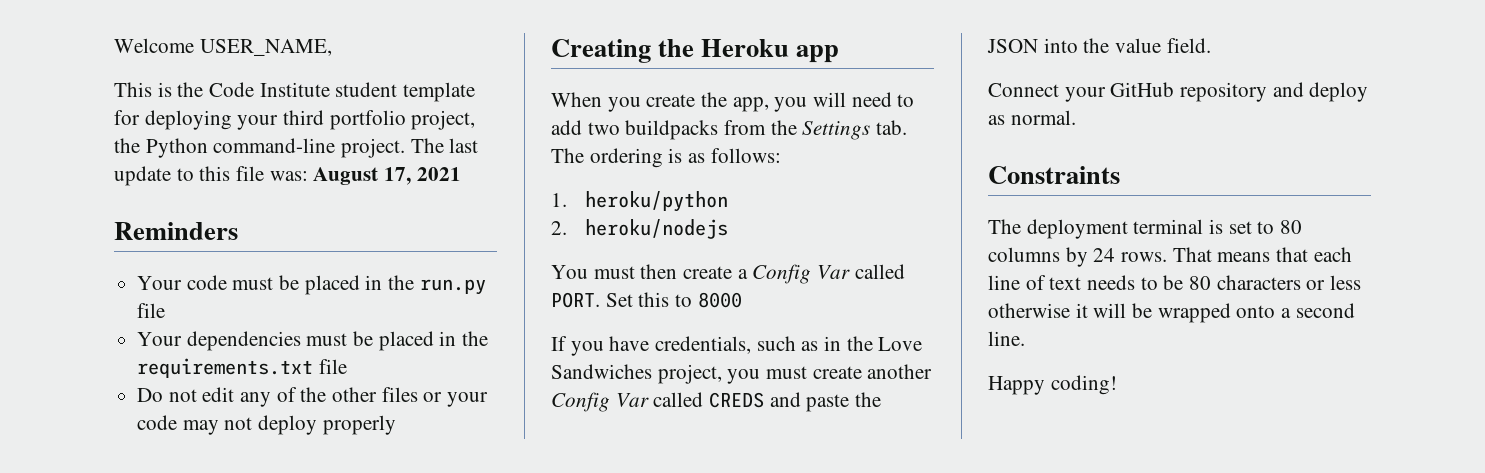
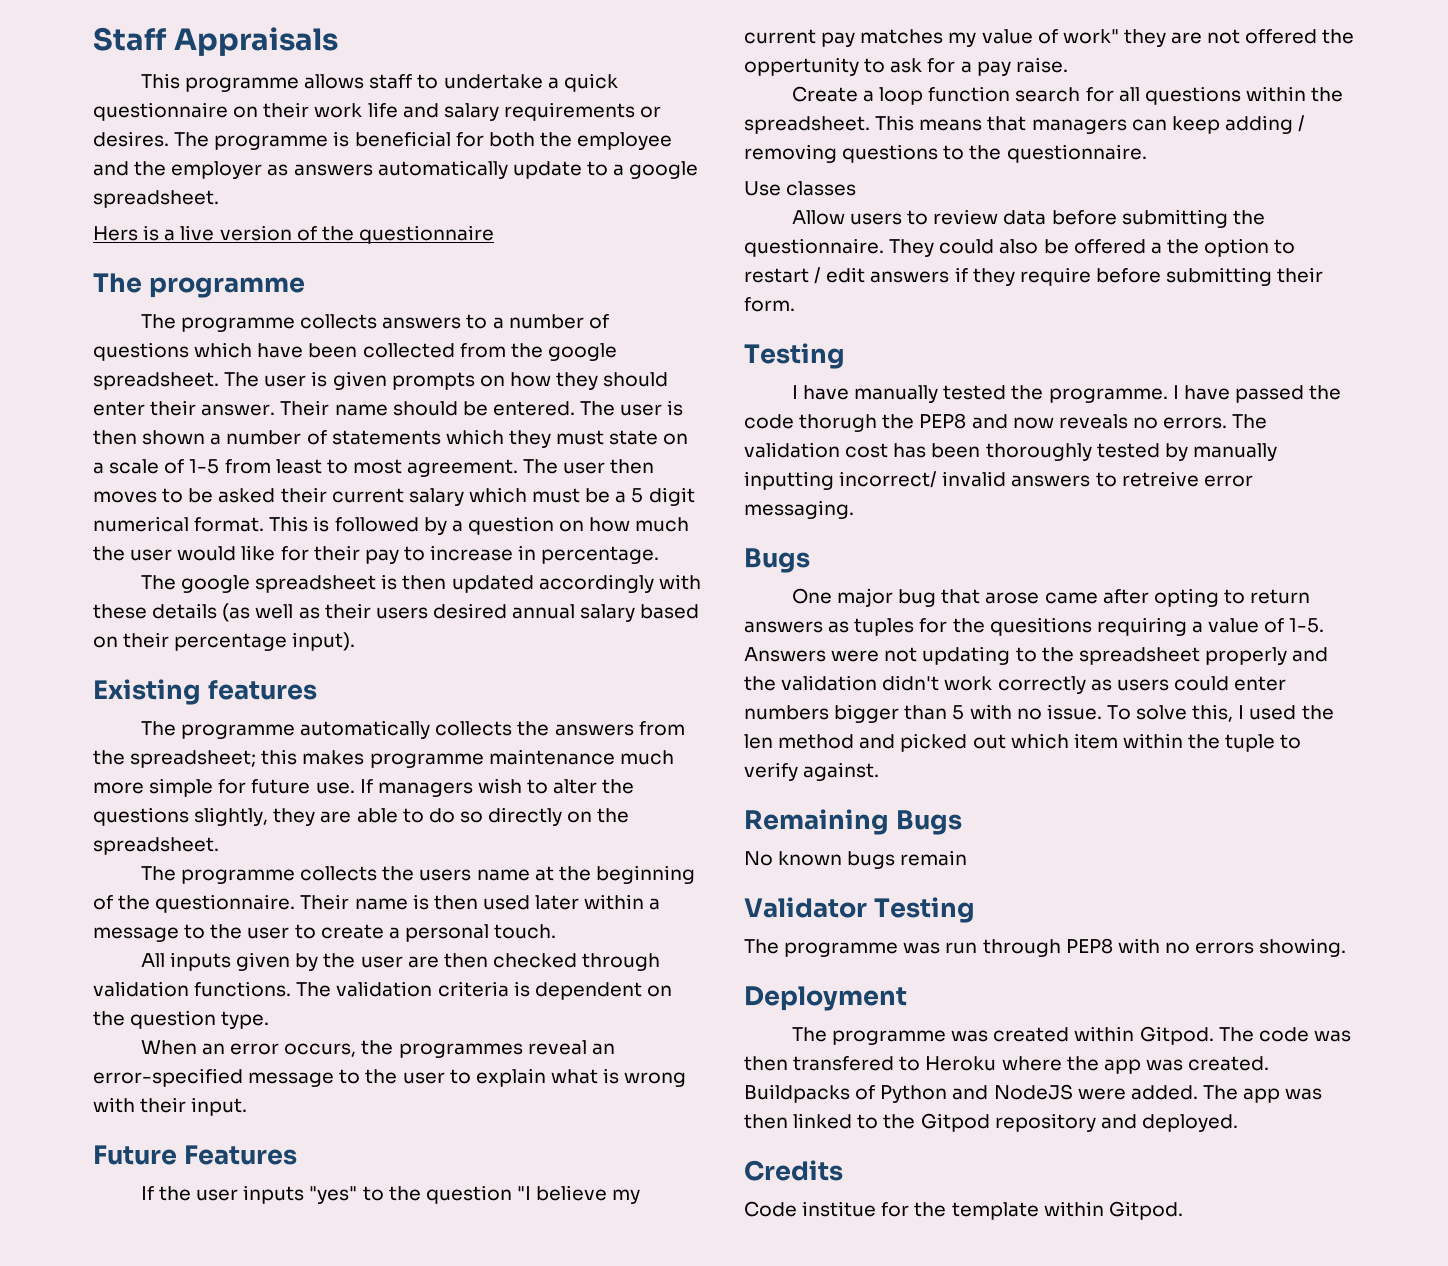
- Welcome USER_NAME,
- This is the Code Institute student template for deploying your third portfolio project, the Python command-line project. The last update to this file was: August 17, 2021
- Reminders
- Your code must be placed in the run.py file
- Your dependencies must be placed in the requirements.txt file
- Do not edit any of the other files or your code may not deploy properly
- Creating the Heroku app
- When you create the app, you will need to add two buildpacks from the Settings tab. The ordering is as follows:
- 1. heroku/python
- 2. heroku/nodejs
- You must then create a Config Var called PORT. Set this to 8000
- If you have credentials, such as in the Love Sandwiches project, you must create another Config Var called CREDS and paste the JSON into the value field.
- Connect your GitHub repository and deploy as normal.
- Constraints
- The deployment terminal is set to 80 columns by 24 rows. That means that each line of text needs to be 80 characters or less otherwise it will be wrapped onto a second line.
- Happy coding!
+ Staff Appraisals
+ This programme allows staff to undertake a quick questionnaire on their work life and salary requirements or desires. The programme is beneficial for both the employee and the employer as answers automatically update to a google spreadsheet.
+ Hers is a live version of the questionnaire
+ The programme
+ The programme collects answers to a number of questions which have been collected from the google spreadsheet. The user is given prompts on how they should enter their answer. Their name should be entered. The user is then shown a number of statements which they must state on a scale of 1-5 from least to most agreement. The user then moves to be asked their current salary which must be a 5 digit numerical format. This is followed by a question on how much the user would like for their pay to increase in percentage.
+ The google spreadsheet is then updated accordingly with these details (as well as their users desired annual salary based on their percentage input).
+ Existing features
+ The programme automatically collects the answers from the spreadsheet; this makes programme maintenance much more simple for future use. If managers wish to alter the questions slightly, they are able to do so directly on the spreadsheet.
+ The programme collects the users name at the beginning of the questionnaire. Their name is then used later within a message to the user to create a personal touch.
+ All inputs given by the user are then checked through validation functions. The validation criteria is dependent on the question type.
+ When an error occurs, the programmes reveal an error-specified message to the user to explain what is wrong with their input.
+ Future Features
+ If the user inputs "yes" to the question "I believe my current pay matches my value of work" they are not offered the oppertunity to ask for a pay raise.
+ Create a loop function search for all questions within the spreadsheet. This means that managers can keep adding / removing questions to the questionnaire.
+ Use classes
+ Allow users to review data before submitting the questionnaire. They could also be offered a the option to restart / edit answers if they require before submitting their form.
+ Testing
+ I have manually tested the programme. I have passed the code thorugh the PEP8 and now reveals no errors. The validation cost has been thoroughly tested by manually inputting incorrect/ invalid answers to retreive error messaging.
+ Bugs
+ One major bug that arose came after opting to return answers as tuples for the quesitions requiring a value of 1-5. Answers were not updating to the spreadsheet properly and the validation didn't work correctly as users could enter numbers bigger than 5 with no issue. To solve this, I used the len method and picked out which item within the tuple to verify against.
+ Remaining Bugs
+ No known bugs remain
+ Validator Testing
+ The programme was run through PEP8 with no errors showing.
+ Deployment
+ The programme was created within Gitpod. The code was then transfered to Heroku where the app was created. Buildpacks of Python and NodeJS were added. The app was then linked to the Gitpod repository and deployed.
+ Credits
+ Code institue for the template within Gitpod.

